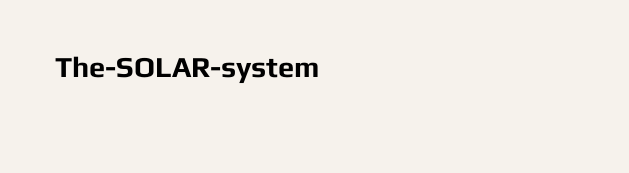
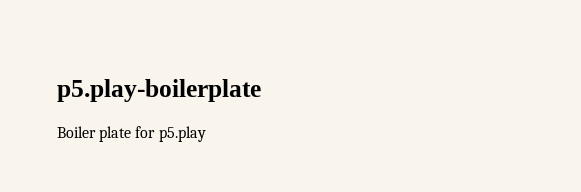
- The-SOLAR-system
+ p5.play-boilerplate
+ Boiler plate for p5.play

